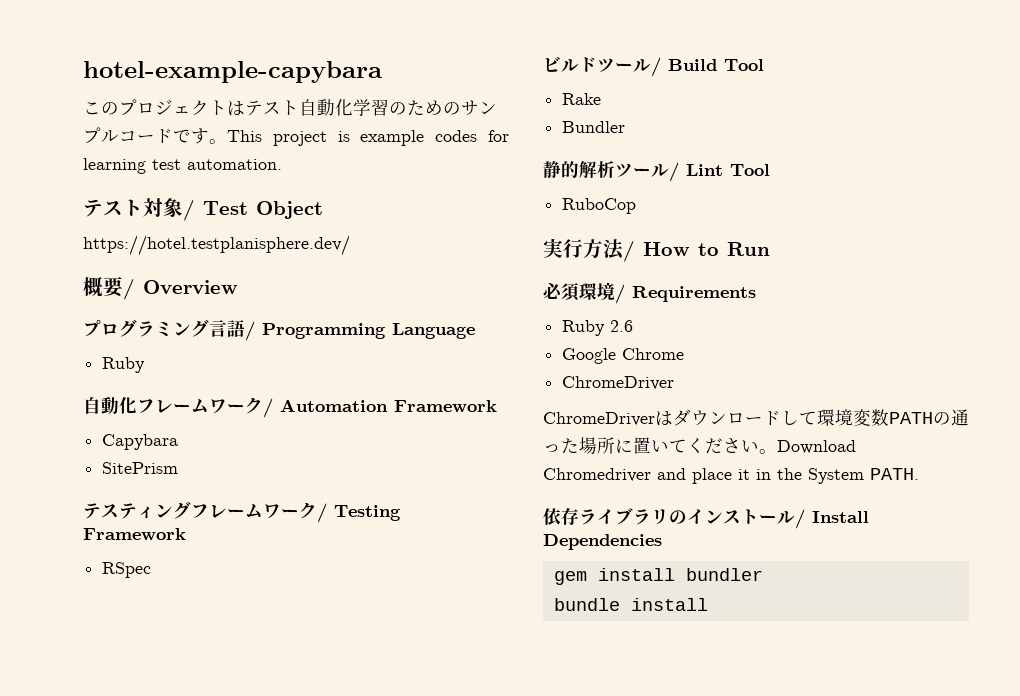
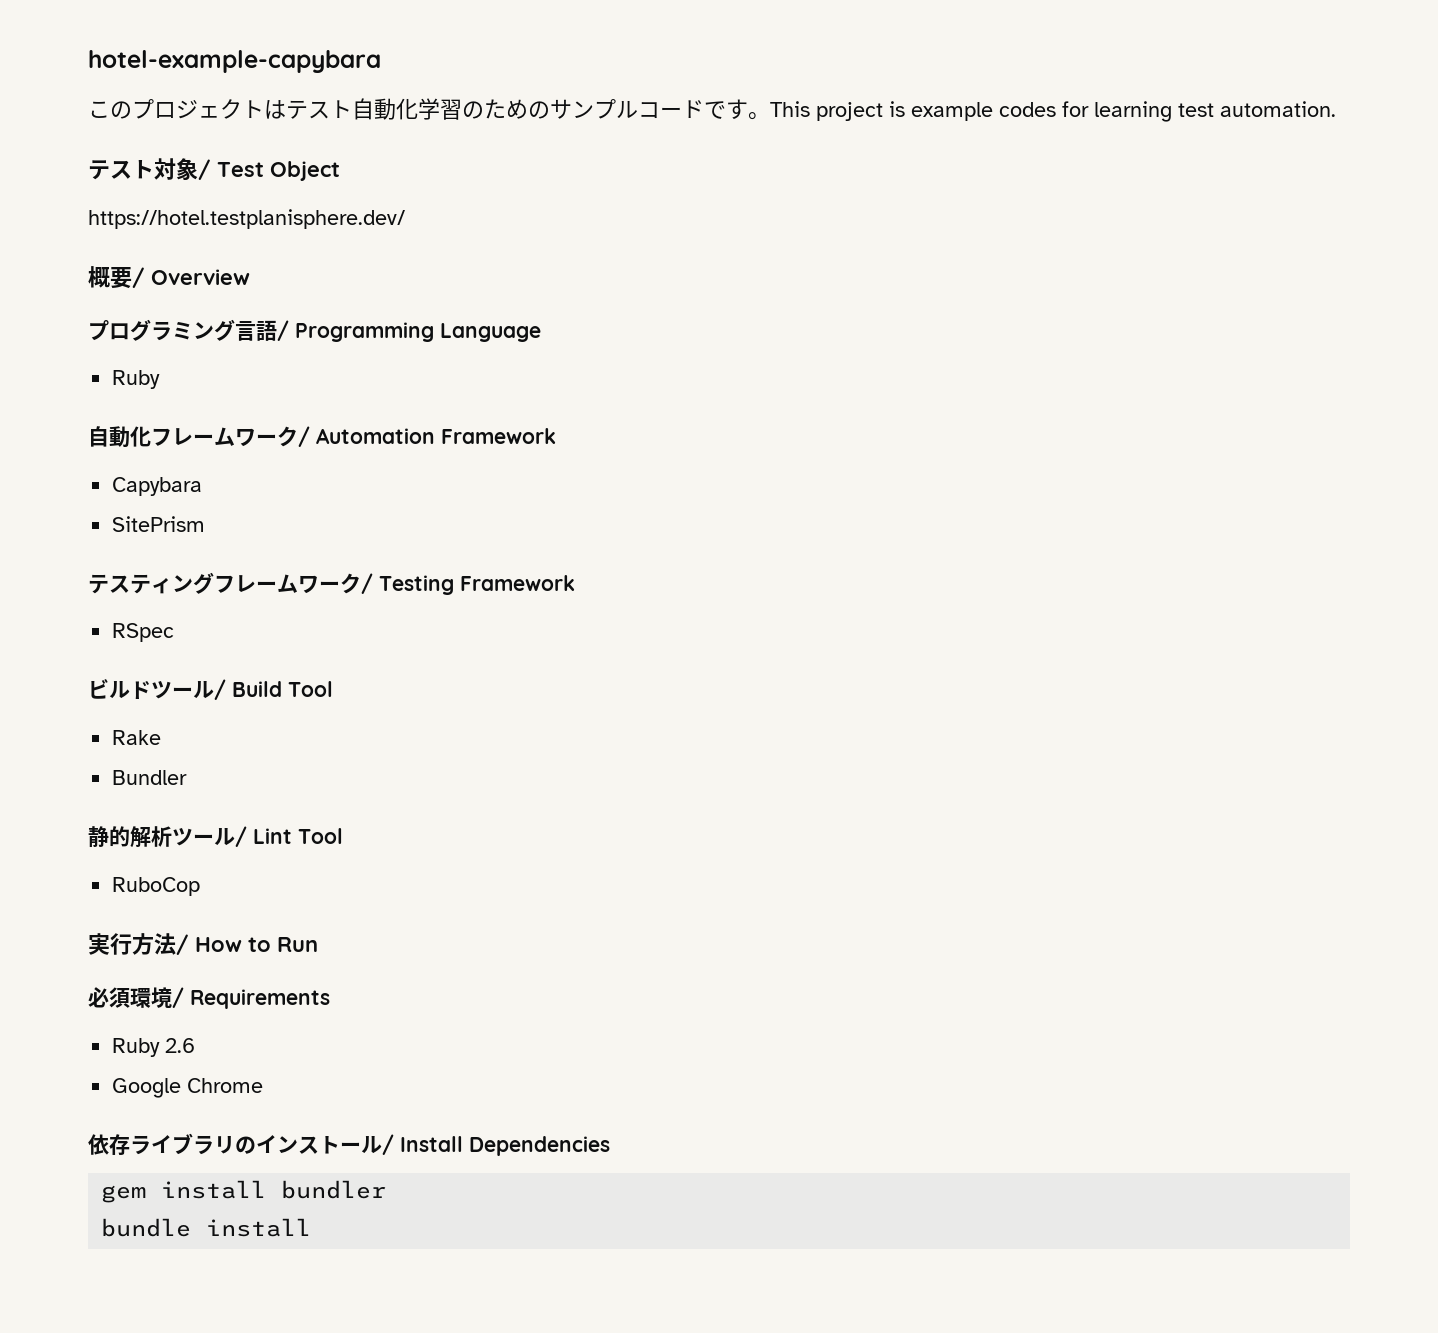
  Google Chrome
- ChromeDriver
- ChromeDriverはダウンロードして環境変数PATHの通った場所に置いてください。Download Chromedriver and place it in the System PATH.

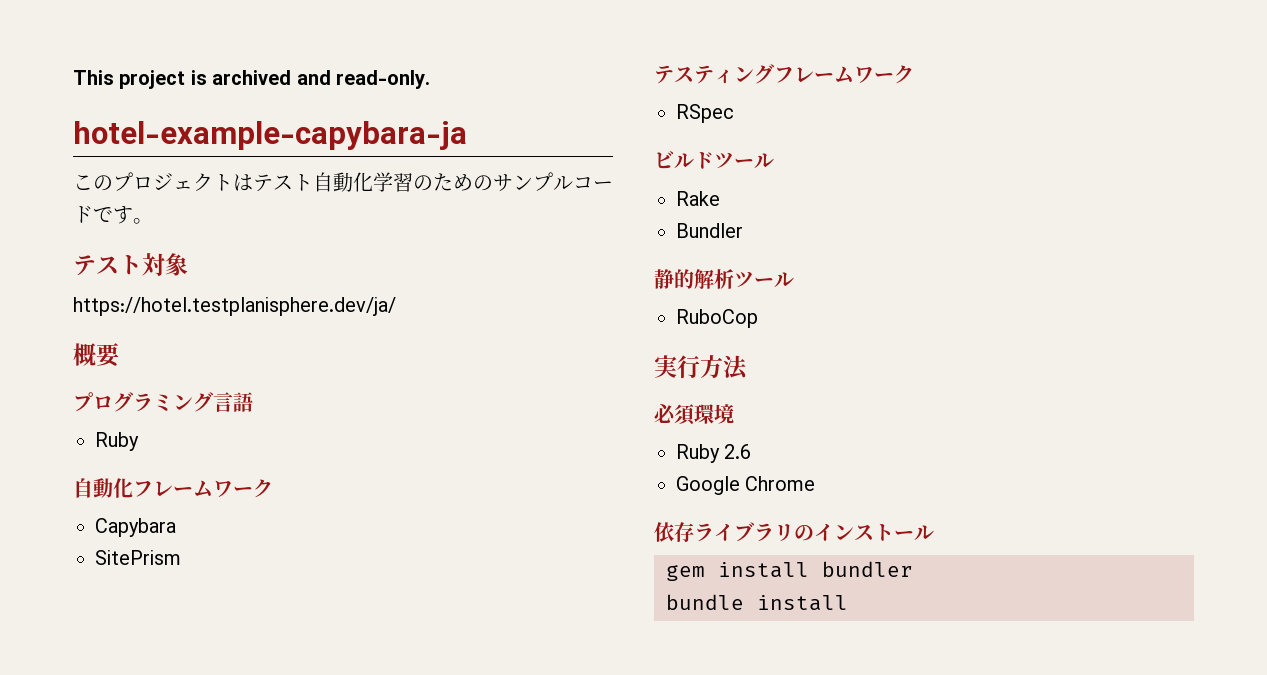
- hotel-example-capybara
+ This project is archived and read-only.
+ hotel-example-capybara-ja
- This project is example codes for learning test automation.
- テスト対象/ Test Object
- https://hotel.testplanisphere.dev/
+ テスト対象
+ https://hotel.testplanisphere.dev/ja/
- 概要/ Overview
+ 概要
- プログラミング言語/ Programming Language
+ プログラミング言語
- 自動化フレームワーク/ Automation Framework
+ 自動化フレームワーク
- テスティングフレームワーク/ Testing Framework
+ テスティングフレームワーク
- ビルドツール/ Build Tool
+ ビルドツール
- 静的解析ツール/ Lint Tool
+ 静的解析ツール
- 実行方法/ How to Run
+ 実行方法
- 必須環境/ Requirements
+ 必須環境
- 依存ライブラリのインストール/ Install Dependencies
+ 依存ライブラリのインストール

